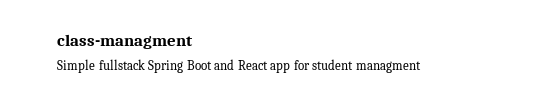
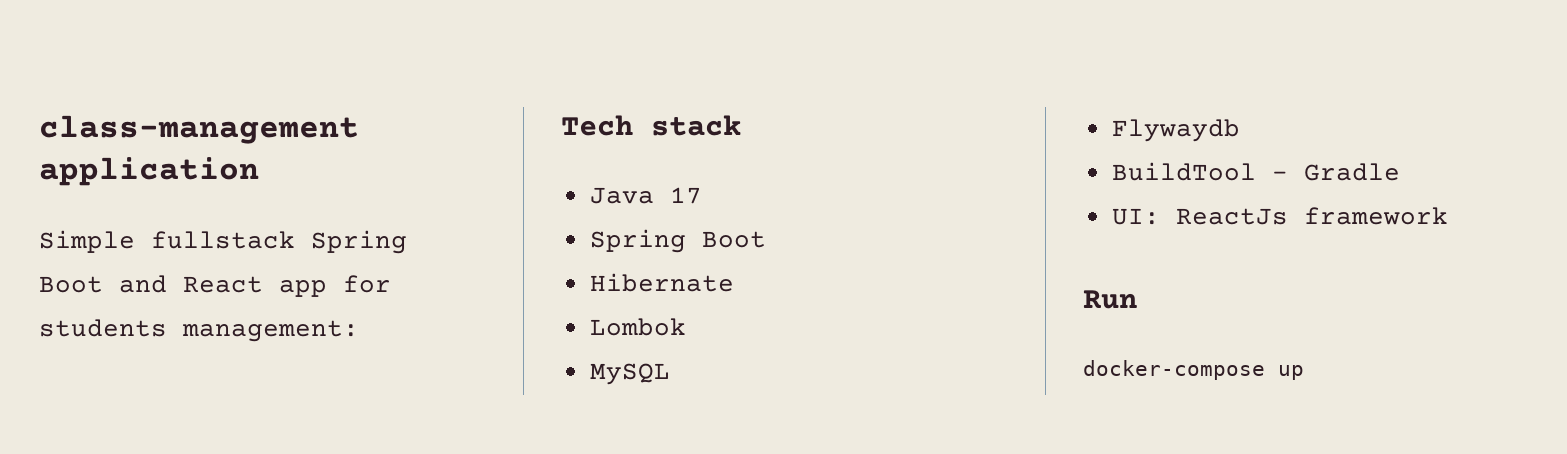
- class-managment
+ class-management application
- Simple fullstack Spring Boot and React app for student managment
+ Simple fullstack Spring Boot and React app for students management:
+ Tech stack
+ Java 17
+ Spring Boot
+ Hibernate
+ Lombok
+ MySQL
+ Flywaydb
+ BuildTool - Gradle
+ UI: ReactJs framework
+ Run
+ docker-compose up

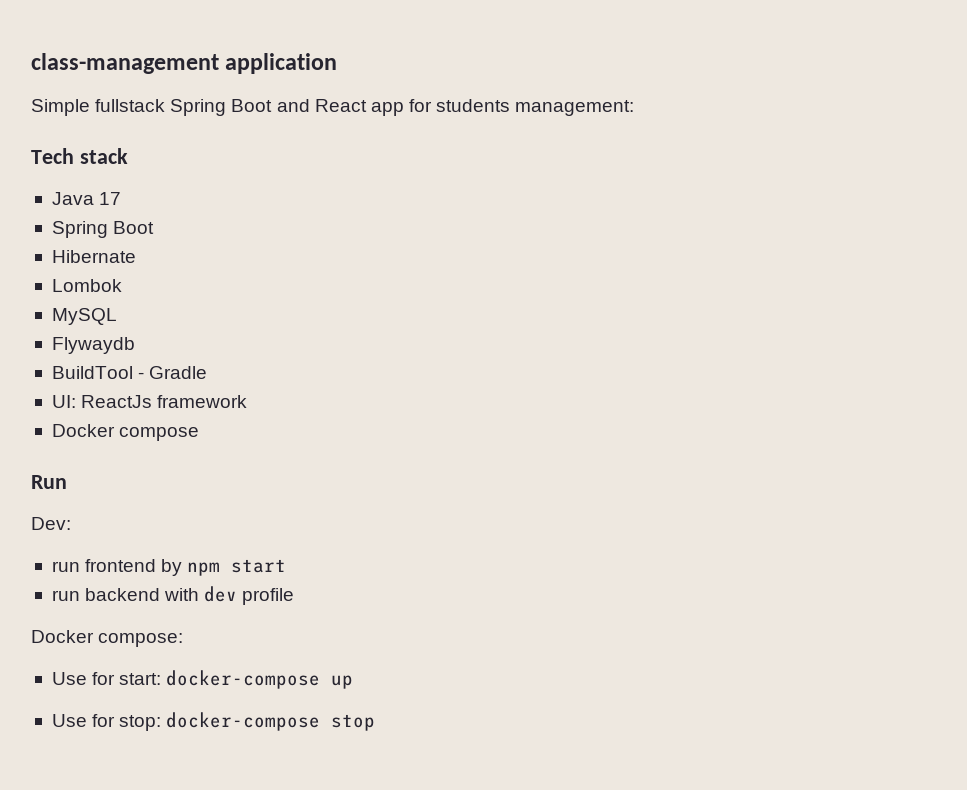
+ Docker compose
- docker-compose up
+ Dev:
+ run frontend by npm start
+ run backend with dev profile
+ Docker compose:
+ Use for start: docker-compose up
+ Use for stop: docker-compose stop

